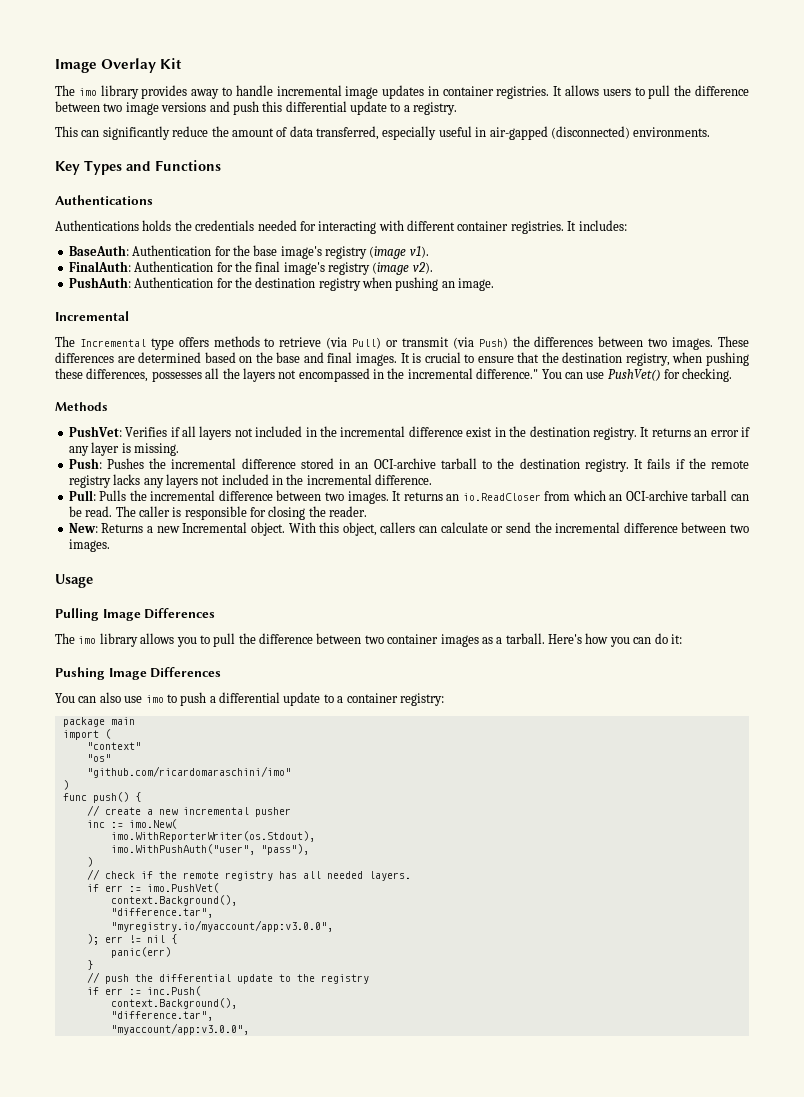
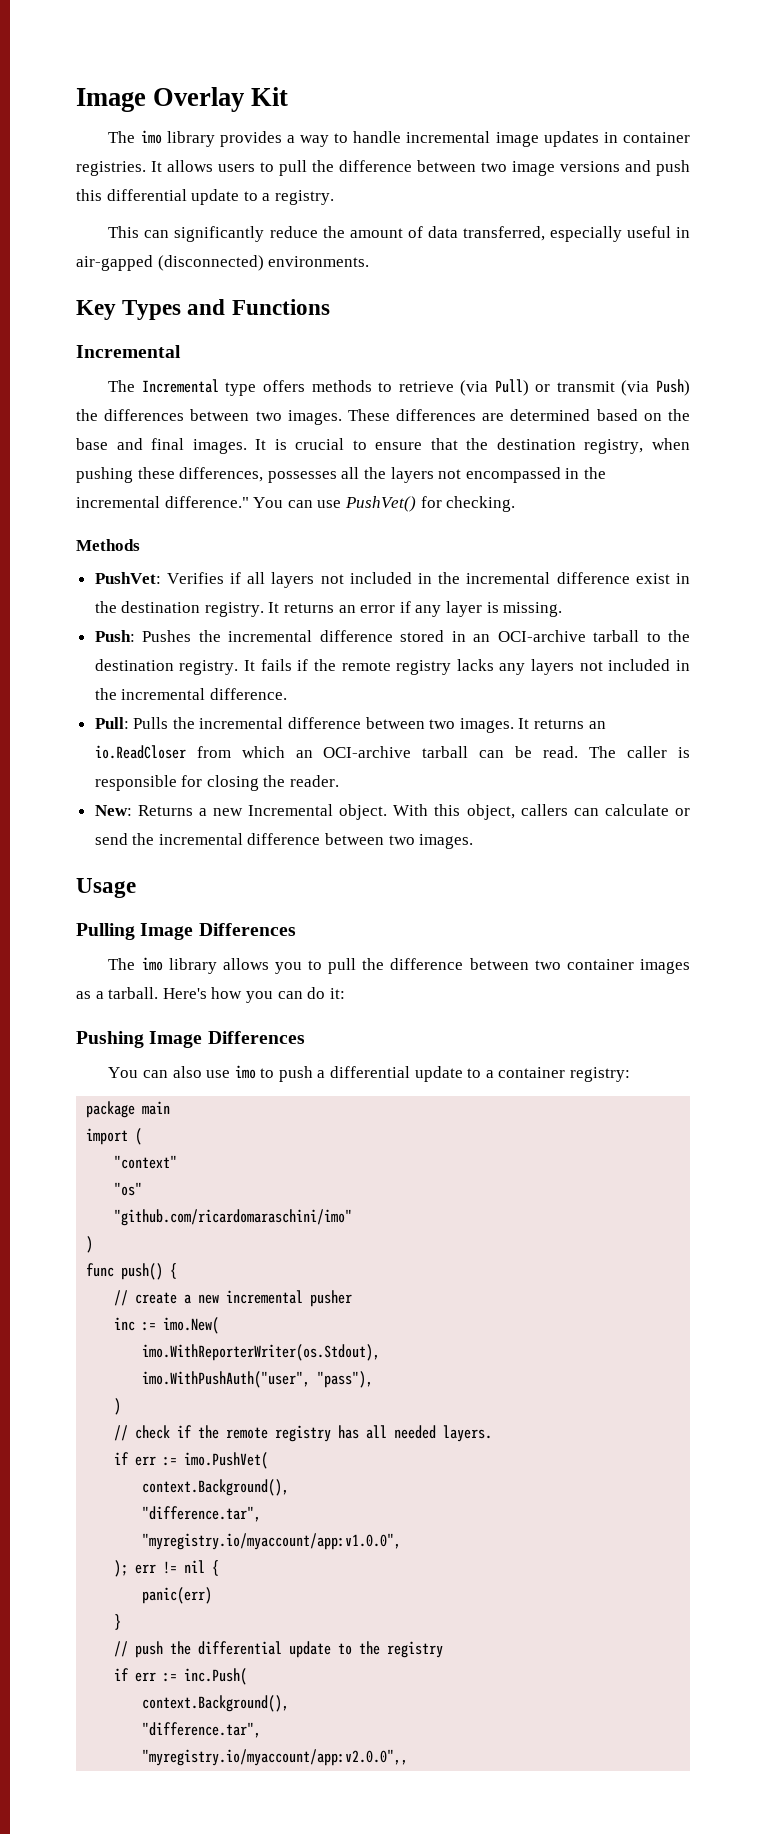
- The imo library provides away to handle incremental image updates in container registries.
+ The imo library provides a way to handle incremental image updates in container registries.
  Key Types and Functions
- Authentications
- Authentications holds the credentials needed for interacting with different container registries. It includes:
- BaseAuth: Authentication for the base image's registry (image v1).
- FinalAuth: Authentication for the final image's registry (image v2).
- PushAuth: Authentication for the destination registry when pushing an image.
- "myregistry.io/myaccount/app:v3.0.0",
+ "myregistry.io/myaccount/app:v1.0.0",
- "myaccount/app:v3.0.0",
+ "myregistry.io/myaccount/app:v2.0.0",,

